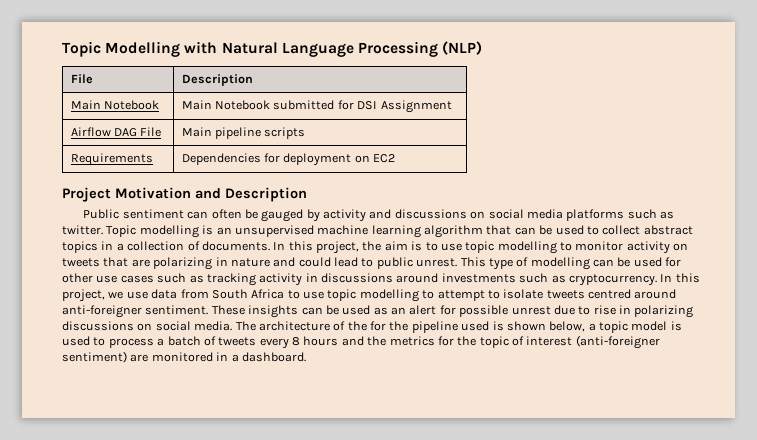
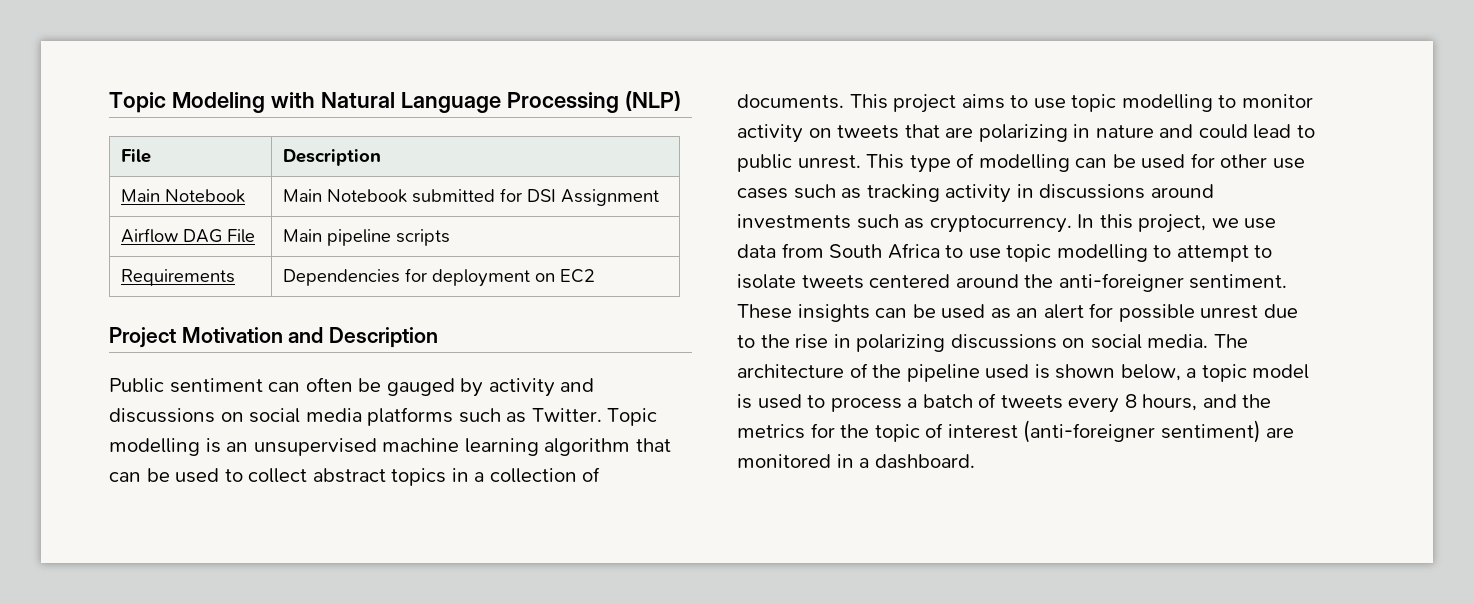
- Topic Modelling with Natural Language Processing (NLP)
+ Topic Modeling with Natural Language Processing (NLP)
- Public sentiment can often be gauged by activity and discussions on social media platforms such as twitter.
+ Public sentiment can often be gauged by activity and discussions on social media platforms such as Twitter.
- In this project, the aim is to use topic modelling to monitor activity on tweets that are polarizing in nature and could lead to public unrest.
+ This project aims to use topic modelling to monitor activity on tweets that are polarizing in nature and could lead to public unrest.
- In this project, we use data from South Africa to use topic modelling to attempt to isolate tweets centred around anti-foreigner sentiment.
+ In this project, we use data from South Africa to use topic modelling to attempt to isolate tweets centered around the anti-foreigner sentiment.
- These insights can be used as an alert for possible unrest due to rise in polarizing discussions on social media.
+ These insights can be used as an alert for possible unrest due to the rise in polarizing discussions on social media.
- The architecture of the for the pipeline used is shown below, a topic model is used to process a batch of tweets every 8 hours and the metrics for the topic of interest (anti-foreigner sentiment) are monitored in a dashboard.
+ The architecture of the pipeline used is shown below, a topic model is used to process a batch of tweets every 8 hours, and the metrics for the topic of interest (anti-foreigner sentiment) are monitored in a dashboard.

